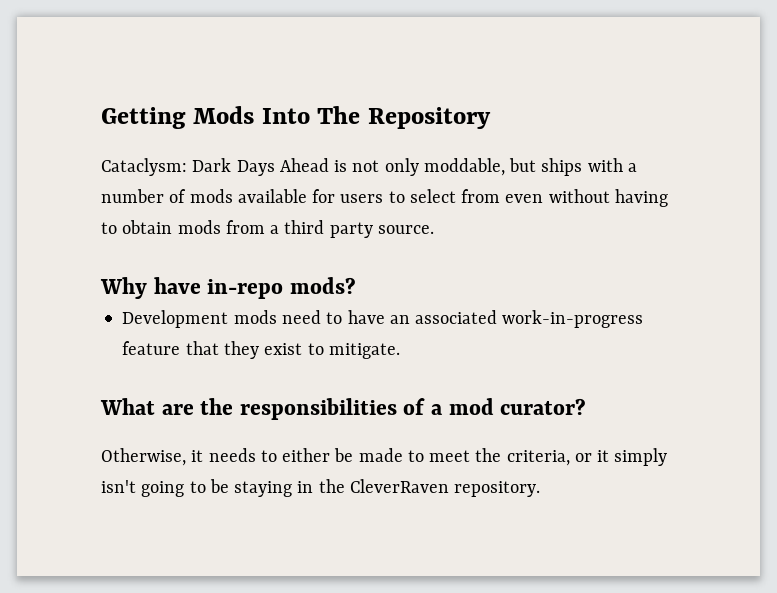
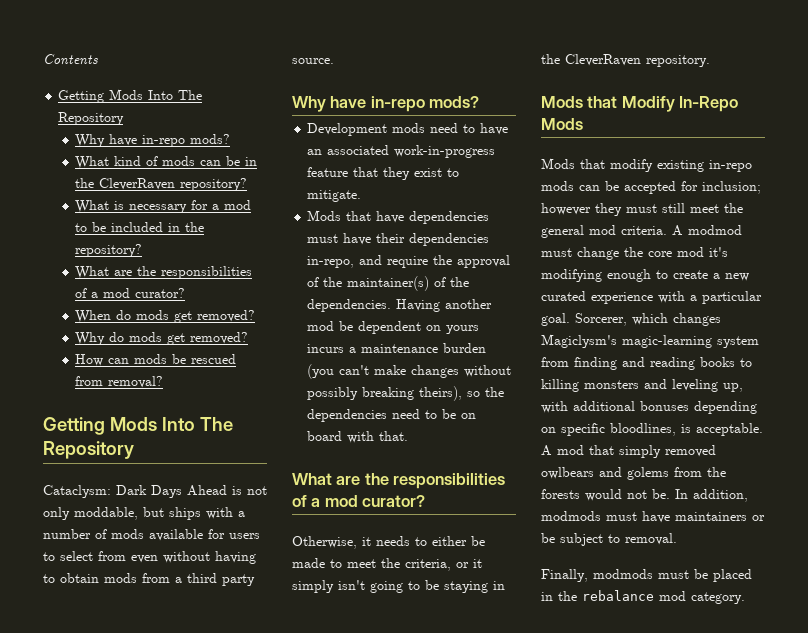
+ Contents
+ Getting Mods Into The Repository
+ Why have in-repo mods?
+ What kind of mods can be in the CleverRaven repository?
+ What is necessary for a mod to be included in the repository?
+ What are the responsibilities of a mod curator?
+ When do mods get removed?
+ Why do mods get removed?
+ How can mods be rescued from removal?
+ Mods that have dependencies must have their dependencies in-repo, and require the approval of the maintainer(s) of the dependencies. Having another mod be dependent on yours incurs a maintenance burden (you can't make changes without possibly breaking theirs), so the dependencies need to be on board with that.
+ Mods that Modify In-Repo Mods
+ Mods that modify existing in-repo mods can be accepted for inclusion; however they must still meet the general mod criteria. A modmod must change the core mod it's modifying enough to create a new curated experience with a particular goal. Sorcerer, which changes Magiclysm's magic-learning system from finding and reading books to killing monsters and leveling up, with additional bonuses depending on specific bloodlines, is acceptable. A mod that simply removed owlbears and golems from the forests would not be. In addition, modmods must have maintainers or be subject to removal.
+ Finally, modmods must be placed in the rebalance mod category.

